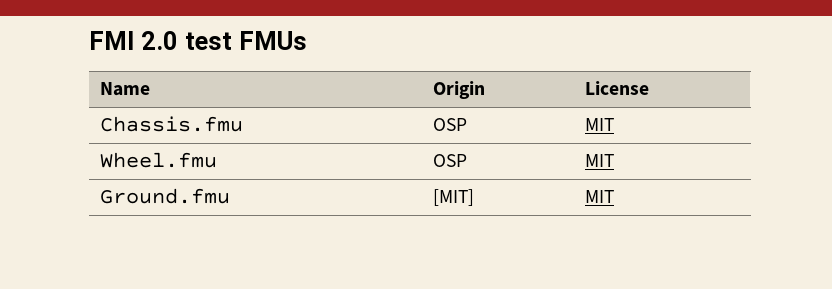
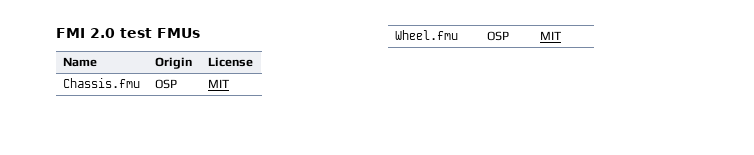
- Ground.fmu | [MIT] | MIT

